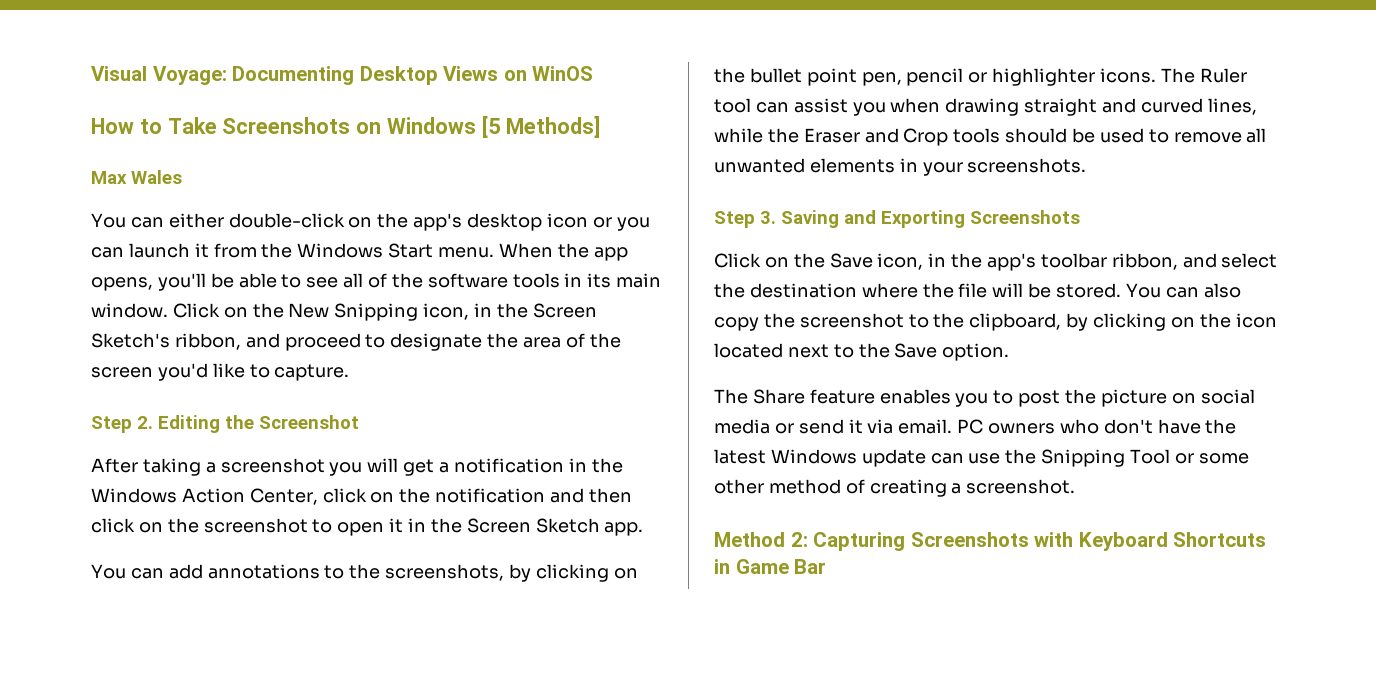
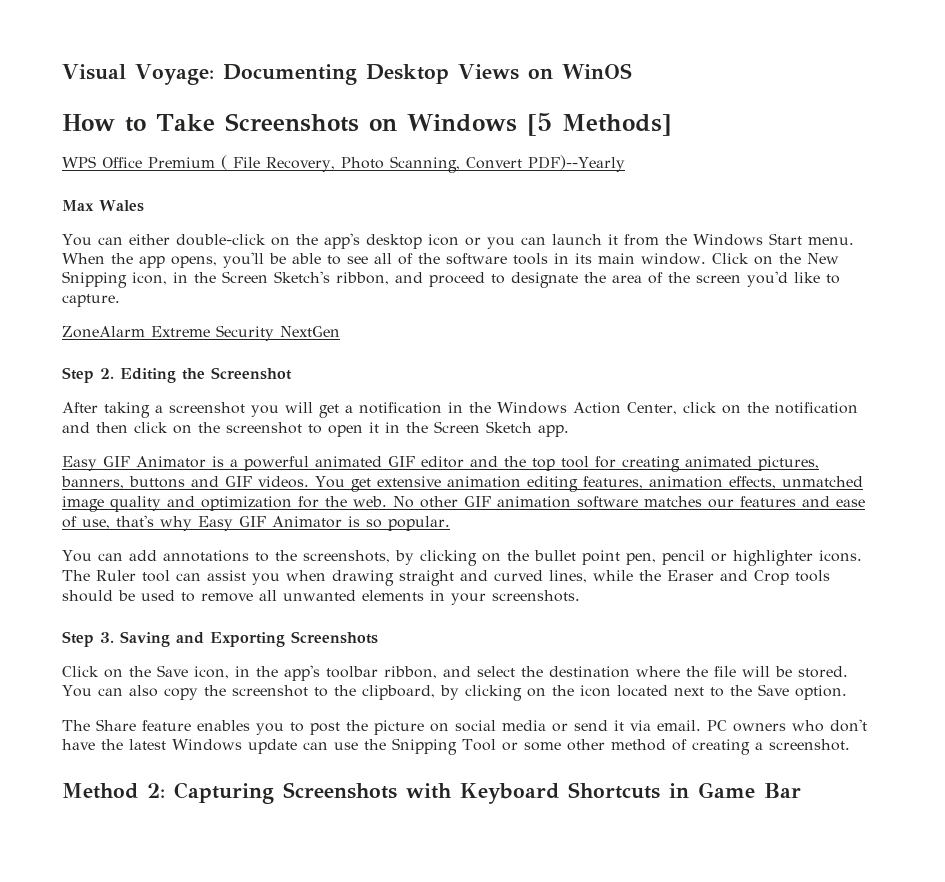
+ WPS Office Premium ( File Recovery, Photo Scanning, Convert PDF)--Yearly
+ ZoneAlarm Extreme Security NextGen
+ Easy GIF Animator is a powerful animated GIF editor and the top tool for creating animated pictures, banners, buttons and GIF videos. You get extensive animation editing features, animation effects, unmatched image quality and optimization for the web. No other GIF animation software matches our features and ease of use, that's why Easy GIF Animator is so popular.

